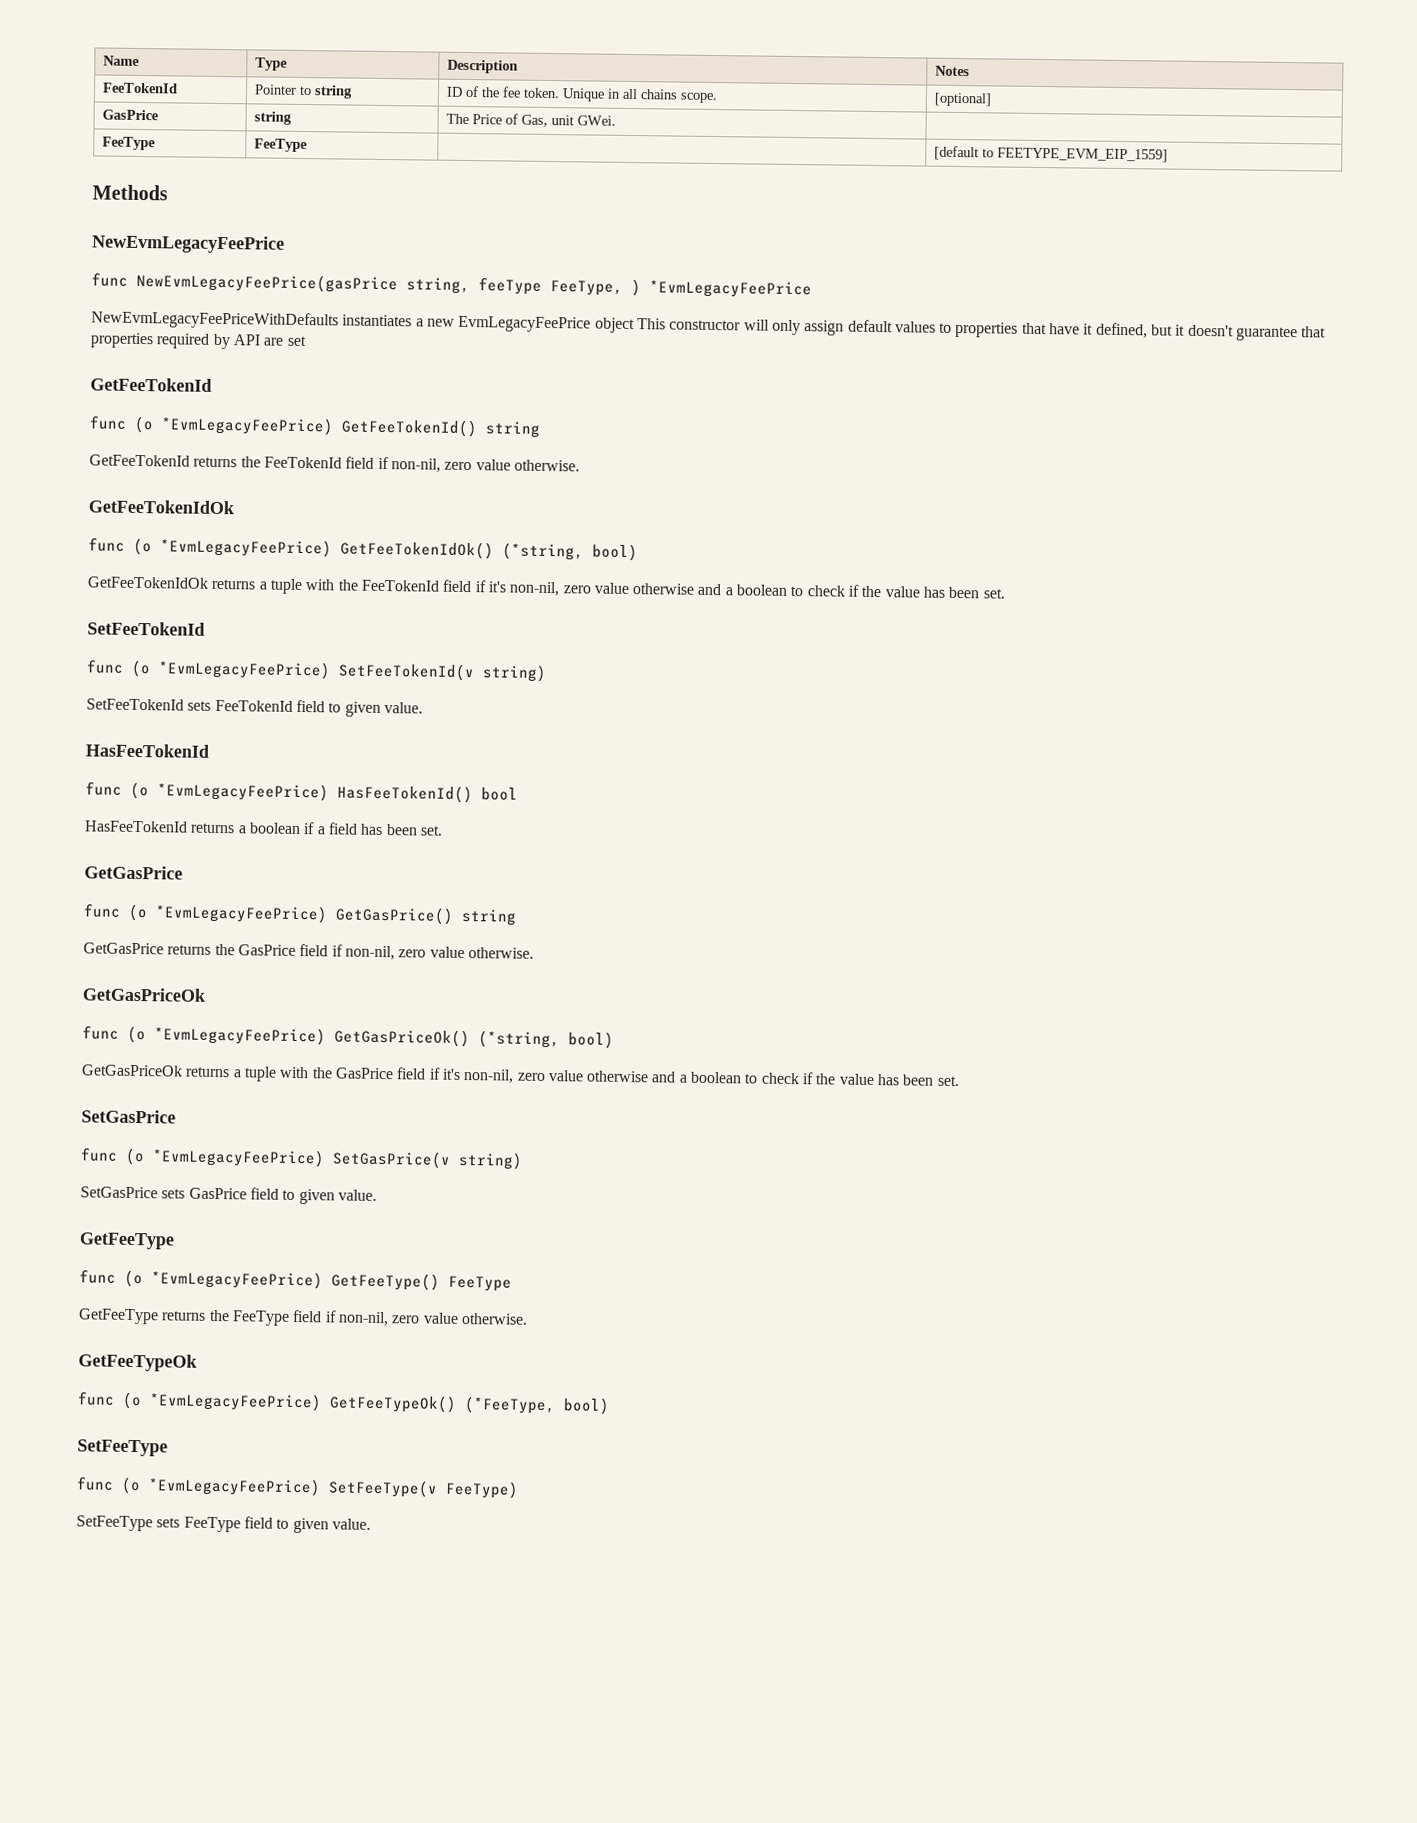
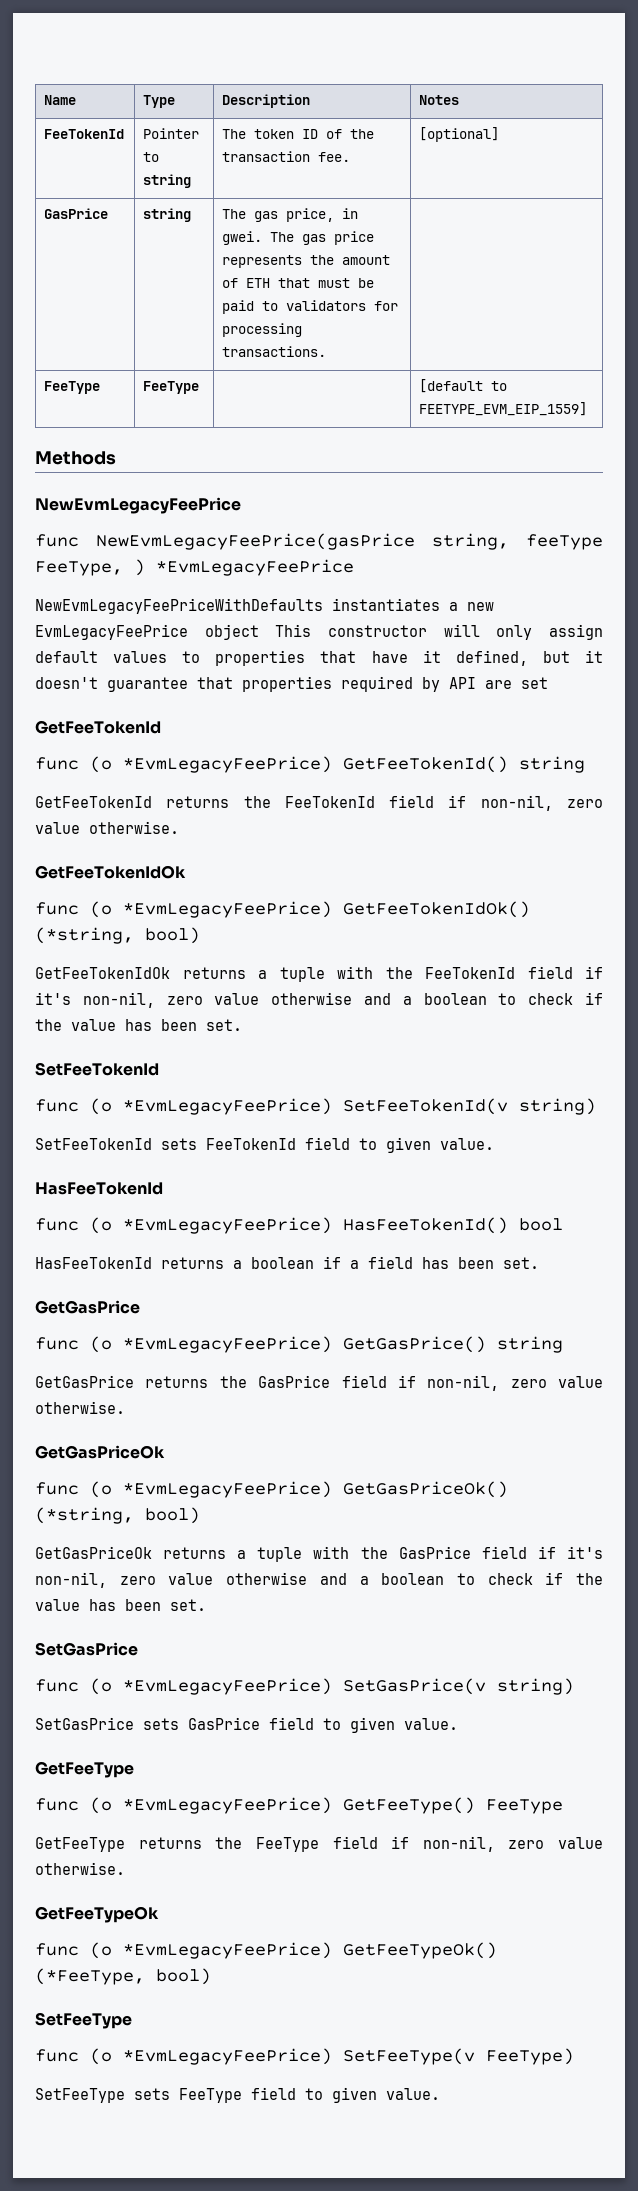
- FeeTokenId | Pointer to string | ID of the fee token. Unique in all chains scope. | [optional]
- GasPrice | string | The Price of Gas, unit GWei. |
+ FeeTokenId | Pointer to string | The token ID of the transaction fee. | [optional]
+ GasPrice | string | The gas price, in gwei. The gas price represents the amount of ETH that must be paid to validators for processing transactions. |

